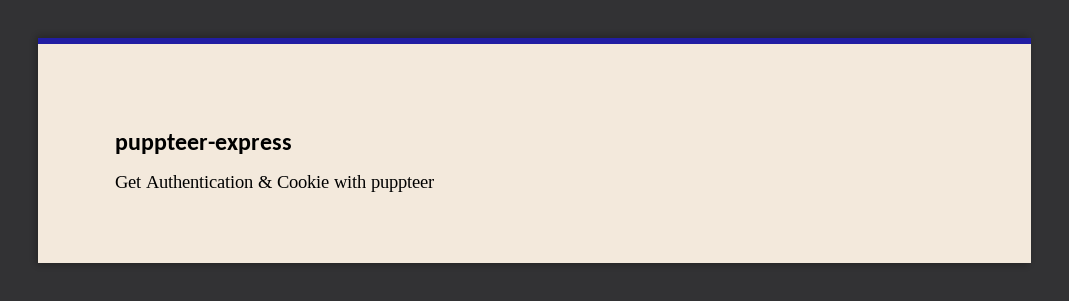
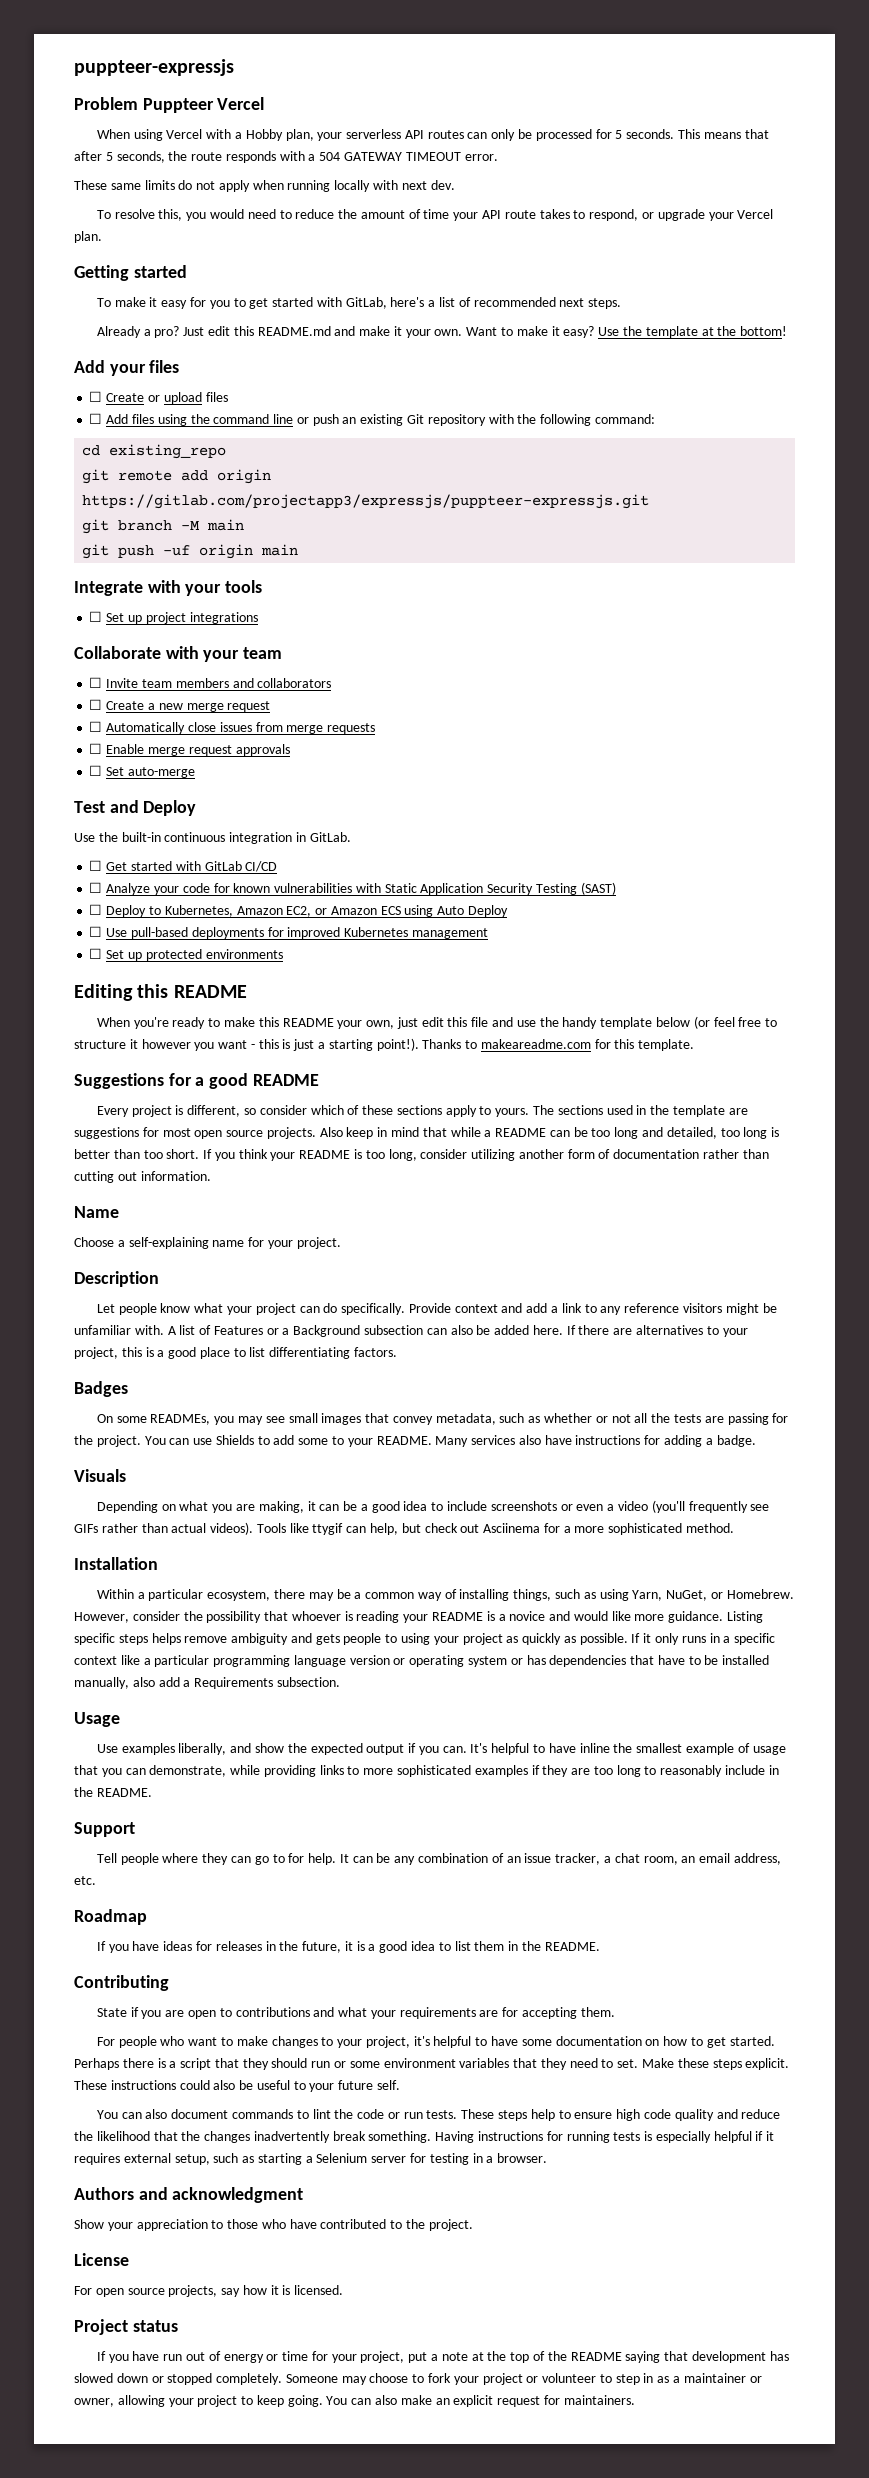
- puppteer-express
- Get Authentication & Cookie with puppteer
+ puppteer-expressjs
+ Problem Puppteer Vercel
+ When using Vercel with a Hobby plan, your serverless API routes can only be processed for 5 seconds. This means that after 5 seconds, the route responds with a 504 GATEWAY TIMEOUT error.
+ These same limits do not apply when running locally with next dev.
+ To resolve this, you would need to reduce the amount of time your API route takes to respond, or upgrade your Vercel plan.
+ Getting started
+ To make it easy for you to get started with GitLab, here's a list of recommended next steps.
+ Already a pro? Just edit this README.md and make it your own. Want to make it easy? Use the template at the bottom!
+ Add your files
+ ☐ Create or upload files
+ ☐ Add files using the command line or push an existing Git repository with the following command:
+ cd existing_repo
+ git remote add origin https://gitlab.com/projectapp3/expressjs/puppteer-expressjs.git
+ git branch -M main
+ git push -uf origin main
+ Integrate with your tools
+ ☐ Set up project integrations
+ Collaborate with your team
+ ☐ Invite team members and collaborators
+ ☐ Create a new merge request
+ ☐ Automatically close issues from merge requests
+ ☐ Enable merge request approvals
+ ☐ Set auto-merge
+ Test and Deploy
+ Use the built-in continuous integration in GitLab.
+ ☐ Get started with GitLab CI/CD
+ ☐ Analyze your code for known vulnerabilities with Static Application Security Testing (SAST)
+ ☐ Deploy to Kubernetes, Amazon EC2, or Amazon ECS using Auto Deploy
+ ☐ Use pull-based deployments for improved Kubernetes management
+ ☐ Set up protected environments
+ Editing this README
+ When you're ready to make this README your own, just edit this file and use the handy template below (or feel free to structure it however you want - this is just a starting point!). Thanks to makeareadme.com for this template.
+ Suggestions for a good README
+ Every project is different, so consider which of these sections apply to yours. The sections used in the template are suggestions for most open source projects. Also keep in mind that while a README can be too long and detailed, too long is better than too short. If you think your README is too long, consider utilizing another form of documentation rather than cutting out information.
+ Name
+ Choose a self-explaining name for your project.
+ Description
+ Let people know what your project can do specifically. Provide context and add a link to any reference visitors might be unfamiliar with. A list of Features or a Background subsection can also be added here. If there are alternatives to your project, this is a good place to list differentiating factors.
+ Badges
+ On some READMEs, you may see small images that convey metadata, such as whether or not all the tests are passing for the project. You can use Shields to add some to your README. Many services also have instructions for adding a badge.
+ Visuals
+ Depending on what you are making, it can be a good idea to include screenshots or even a video (you'll frequently see GIFs rather than actual videos). Tools like ttygif can help, but check out Asciinema for a more sophisticated method.
+ Installation
+ Within a particular ecosystem, there may be a common way of installing things, such as using Yarn, NuGet, or Homebrew. However, consider the possibility that whoever is reading your README is a novice and would like more guidance. Listing specific steps helps remove ambiguity and gets people to using your project as quickly as possible. If it only runs in a specific context like a particular programming language version or operating system or has dependencies that have to be installed manually, also add a Requirements subsection.
+ Usage
+ Use examples liberally, and show the expected output if you can. It's helpful to have inline the smallest example of usage that you can demonstrate, while providing links to more sophisticated examples if they are too long to reasonably include in the README.
+ Support
+ Tell people where they can go to for help. It can be any combination of an issue tracker, a chat room, an email address, etc.
+ Roadmap
+ If you have ideas for releases in the future, it is a good idea to list them in the README.
+ Contributing
+ State if you are open to contributions and what your requirements are for accepting them.
+ For people who want to make changes to your project, it's helpful to have some documentation on how to get started. Perhaps there is a script that they should run or some environment variables that they need to set. Make these steps explicit. These instructions could also be useful to your future self.
+ You can also document commands to lint the code or run tests. These steps help to ensure high code quality and reduce the likelihood that the changes inadvertently break something. Having instructions for running tests is especially helpful if it requires external setup, such as starting a Selenium server for testing in a browser.
+ Authors and acknowledgment
+ Show your appreciation to those who have contributed to the project.
+ License
+ For open source projects, say how it is licensed.
+ Project status
+ If you have run out of energy or time for your project, put a note at the top of the README saying that development has slowed down or stopped completely. Someone may choose to fork your project or volunteer to step in as a maintainer or owner, allowing your project to keep going. You can also make an explicit request for maintainers.

